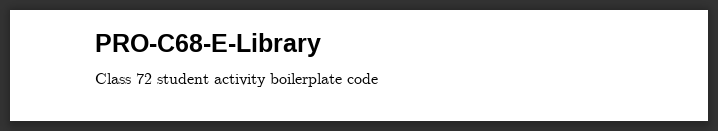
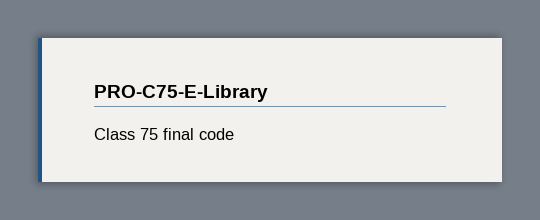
- PRO-C68-E-Library
+ PRO-C75-E-Library
- Class 72 student activity boilerplate code
+ Class 75 final code

